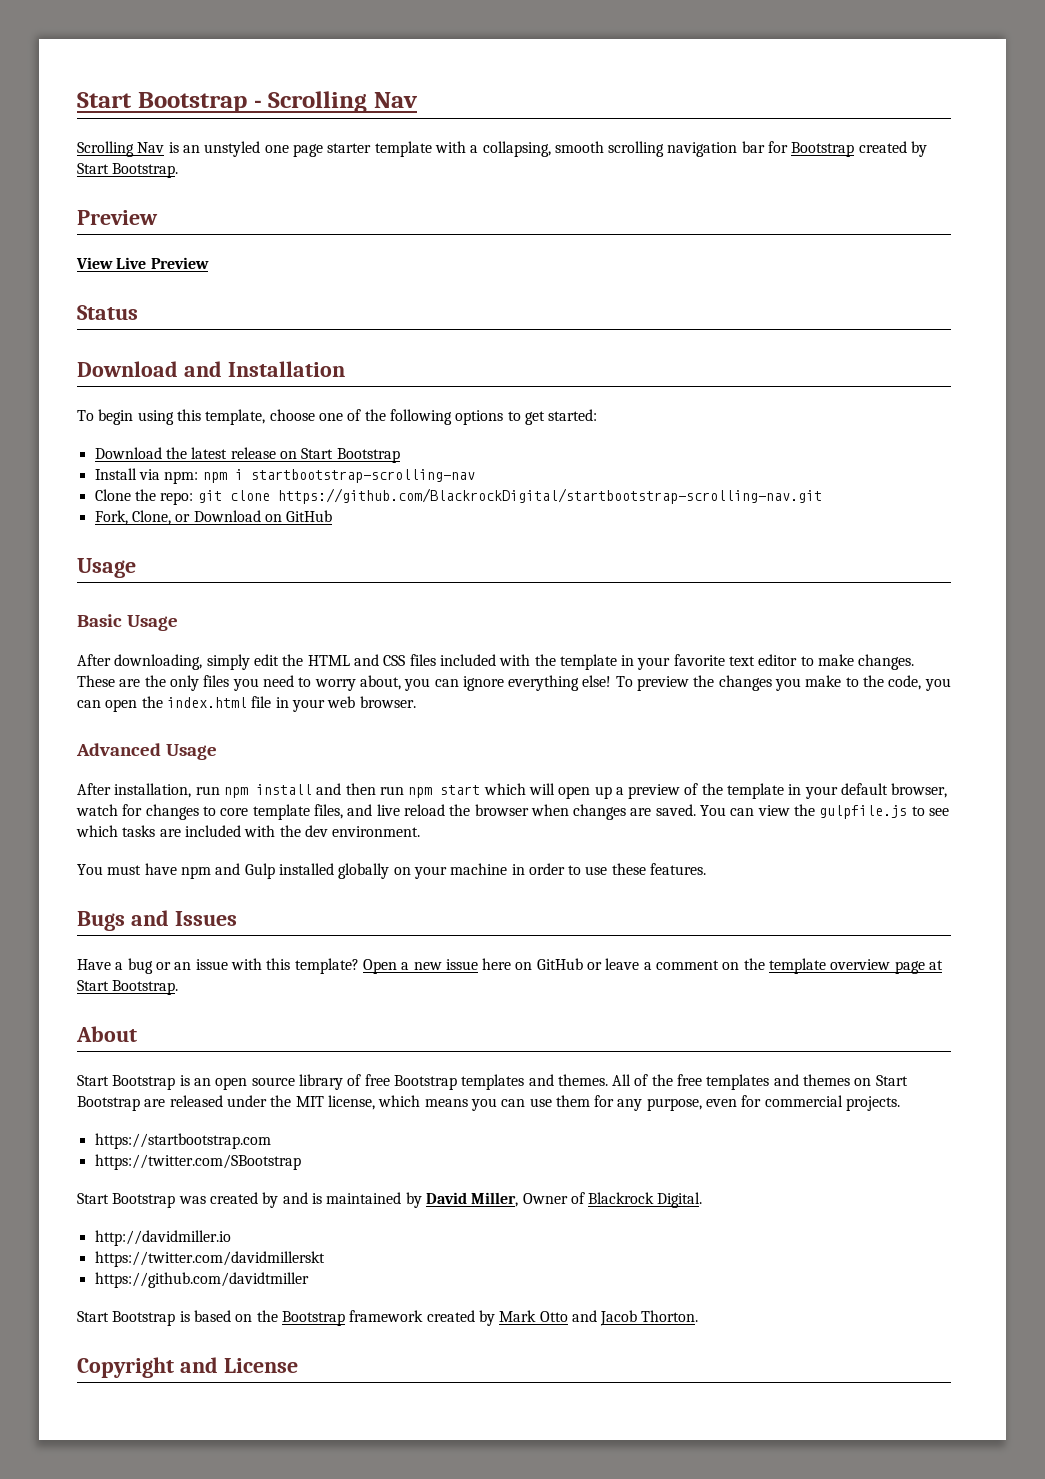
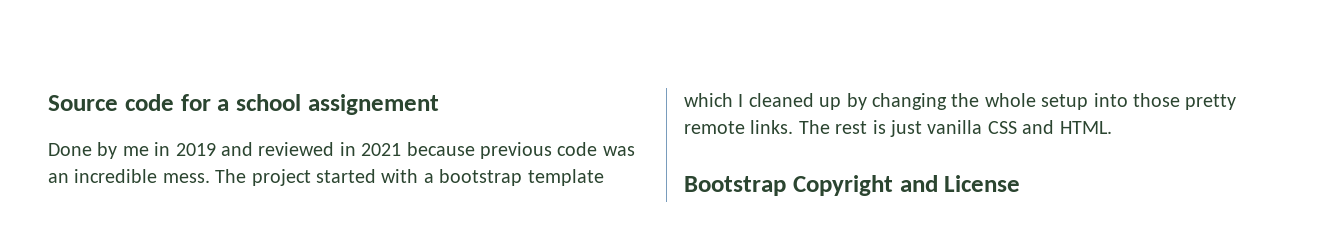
- Start Bootstrap - Scrolling Nav
- Scrolling Nav is an unstyled one page starter template with a collapsing, smooth scrolling navigation bar for Bootstrap created by Start Bootstrap.
- Preview
- View Live Preview
- Status
- Download and Installation
- To begin using this template, choose one of the following options to get started:
- Download the latest release on Start Bootstrap
- Install via npm: npm i startbootstrap-scrolling-nav
- Clone the repo: git clone https://github.com/BlackrockDigital/startbootstrap-scrolling-nav.git
- Fork, Clone, or Download on GitHub
- Usage
- Basic Usage
- After downloading, simply edit the HTML and CSS files included with the template in your favorite text editor to make changes. These are the only files you need to worry about, you can ignore everything else! To preview the changes you make to the code, you can open the index.html file in your web browser.
- Advanced Usage
- After installation, run npm install and then run npm start which will open up a preview of the template in your default browser, watch for changes to core template files, and live reload the browser when changes are saved. You can view the gulpfile.js to see which tasks are included with the dev environment.
- You must have npm and Gulp installed globally on your machine in order to use these features.
- Bugs and Issues
- Have a bug or an issue with this template? Open a new issue here on GitHub or leave a comment on the template overview page at Start Bootstrap.
- About
- Start Bootstrap is an open source library of free Bootstrap templates and themes. All of the free templates and themes on Start Bootstrap are released under the MIT license, which means you can use them for any purpose, even for commercial projects.
- https://startbootstrap.com
- https://twitter.com/SBootstrap
- Start Bootstrap was created by and is maintained by David Miller, Owner of Blackrock Digital.
- http://davidmiller.io
- https://twitter.com/davidmillerskt
- https://github.com/davidtmiller
- Start Bootstrap is based on the Bootstrap framework created by Mark Otto and Jacob Thorton.
- Copyright and License
+ Source code for a school assignement
+ Done by me in 2019 and reviewed in 2021 because previous code was an incredible mess. The project started with a bootstrap template which I cleaned up by changing the whole setup into those pretty remote links. The rest is just vanilla CSS and HTML.
+ Bootstrap Copyright and License

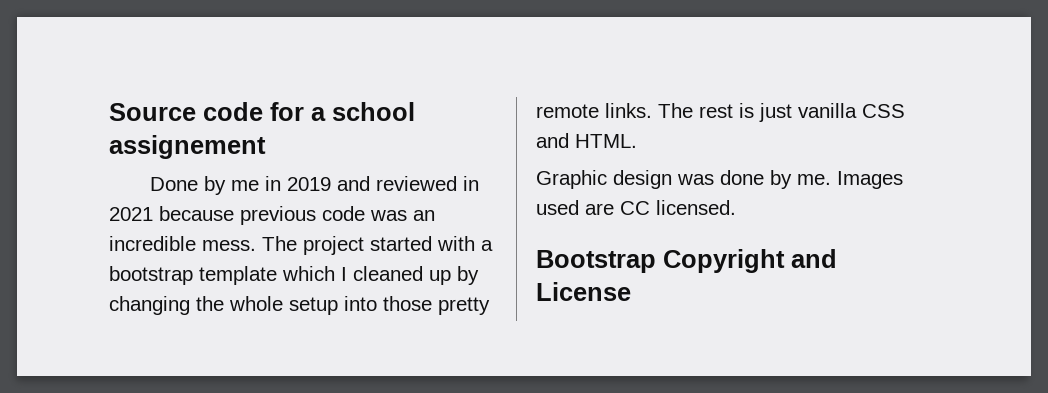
+ Graphic design was done by me. Images used are CC licensed.

